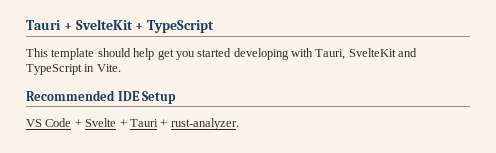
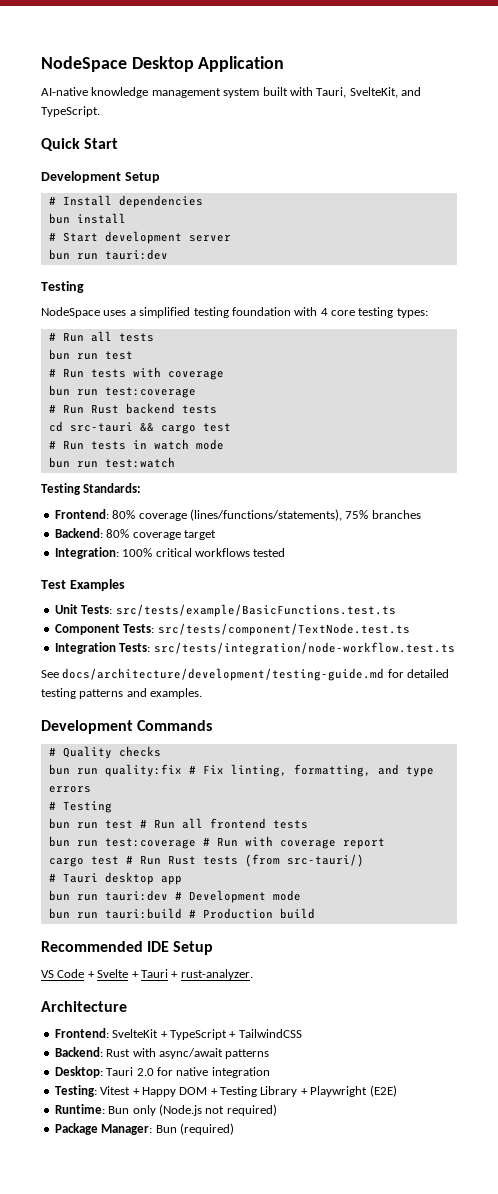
- Tauri + SvelteKit + TypeScript
- This template should help get you started developing with Tauri, SvelteKit and TypeScript in Vite.
+ NodeSpace Desktop Application
+ AI-native knowledge management system built with Tauri, SvelteKit, and TypeScript.
+ Quick Start
+ Development Setup
+ # Install dependencies
+ bun install
+ # Start development server
+ bun run tauri:dev
+ Testing
+ NodeSpace uses a simplified testing foundation with 4 core testing types:
+ # Run all tests
+ bun run test
+ # Run tests with coverage
+ bun run test:coverage
+ # Run Rust backend tests
+ cd src-tauri && cargo test
+ # Run tests in watch mode
+ bun run test:watch
+ Testing Standards:
+ Frontend: 80% coverage (lines/functions/statements), 75% branches
+ Backend: 80% coverage target
+ Integration: 100% critical workflows tested
+ Test Examples
+ Unit Tests: src/tests/example/BasicFunctions.test.ts
+ Component Tests: src/tests/component/TextNode.test.ts
+ Integration Tests: src/tests/integration/node-workflow.test.ts
+ See docs/architecture/development/testing-guide.md for detailed testing patterns and examples.
+ Development Commands
+ # Quality checks
+ bun run quality:fix # Fix linting, formatting, and type errors
+ # Testing
+ bun run test # Run all frontend tests
+ bun run test:coverage # Run with coverage report
+ cargo test # Run Rust tests (from src-tauri/)
+ # Tauri desktop app
+ bun run tauri:dev # Development mode
+ bun run tauri:build # Production build
+ Architecture
+ Frontend: SvelteKit + TypeScript + TailwindCSS
+ Backend: Rust with async/await patterns
+ Desktop: Tauri 2.0 for native integration
+ Testing: Vitest + Happy DOM + Testing Library + Playwright (E2E)
+ Runtime: Bun only (Node.js not required)
+ Package Manager: Bun (required)

